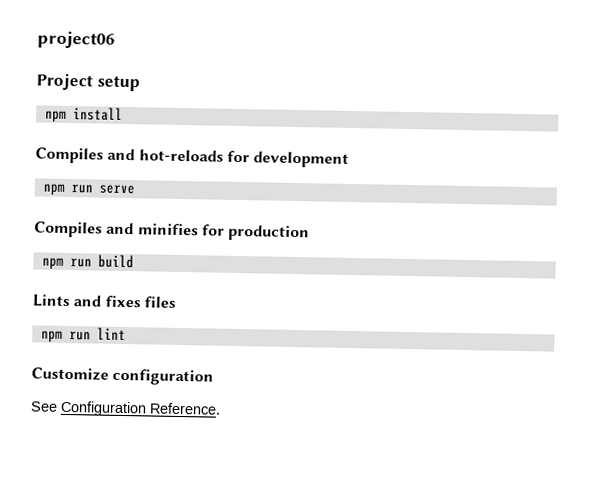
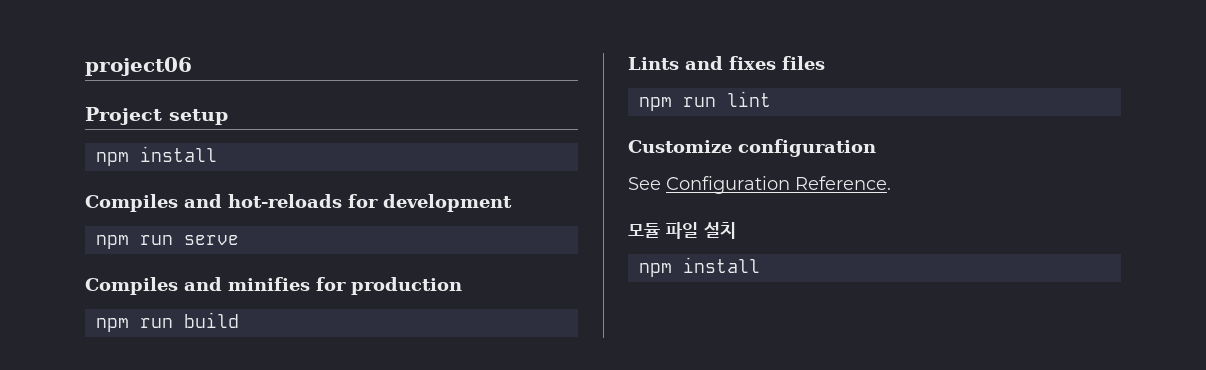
+ 모듈 파일 설치
+ npm install

